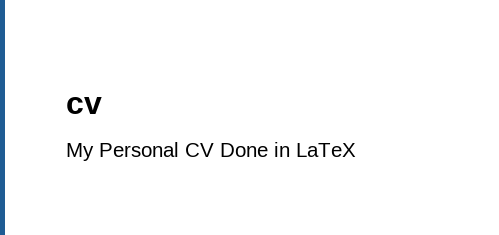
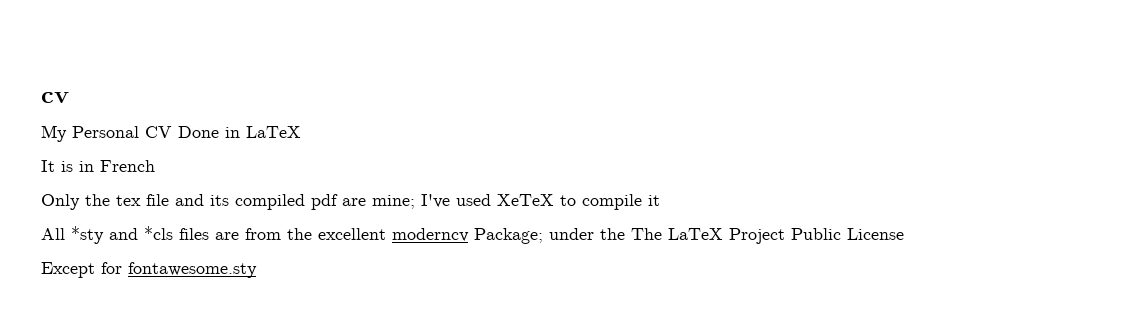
+ It is in French
+ Only the tex file and its compiled pdf are mine; I've used XeTeX to compile it
+ All *sty and *cls files are from the excellent moderncv Package; under the The LaTeX Project Public License
+ Except for fontawesome.sty

